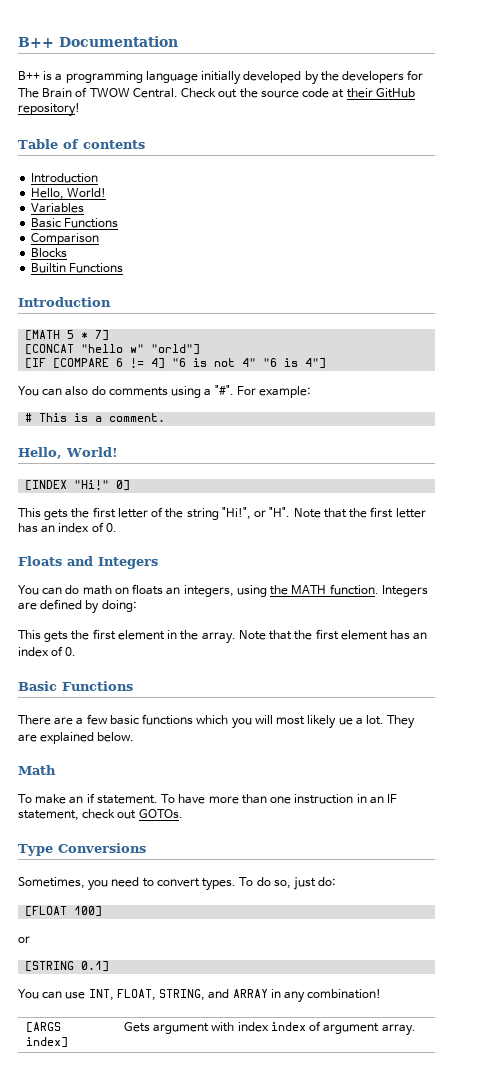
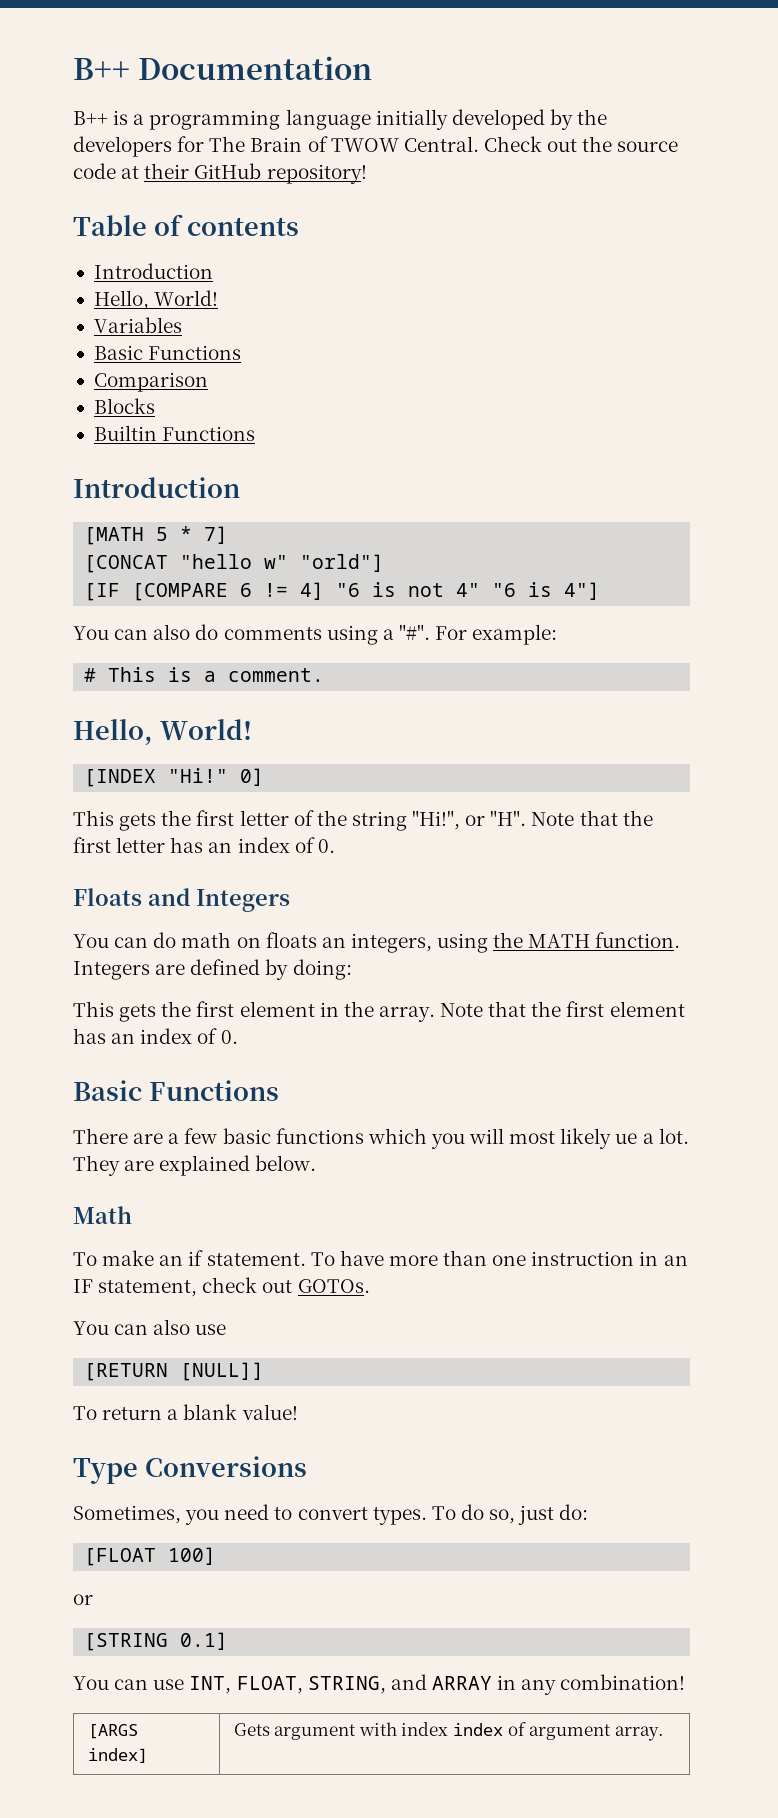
+ You can also use
+ [RETURN [NULL]]
+ To return a blank value!

